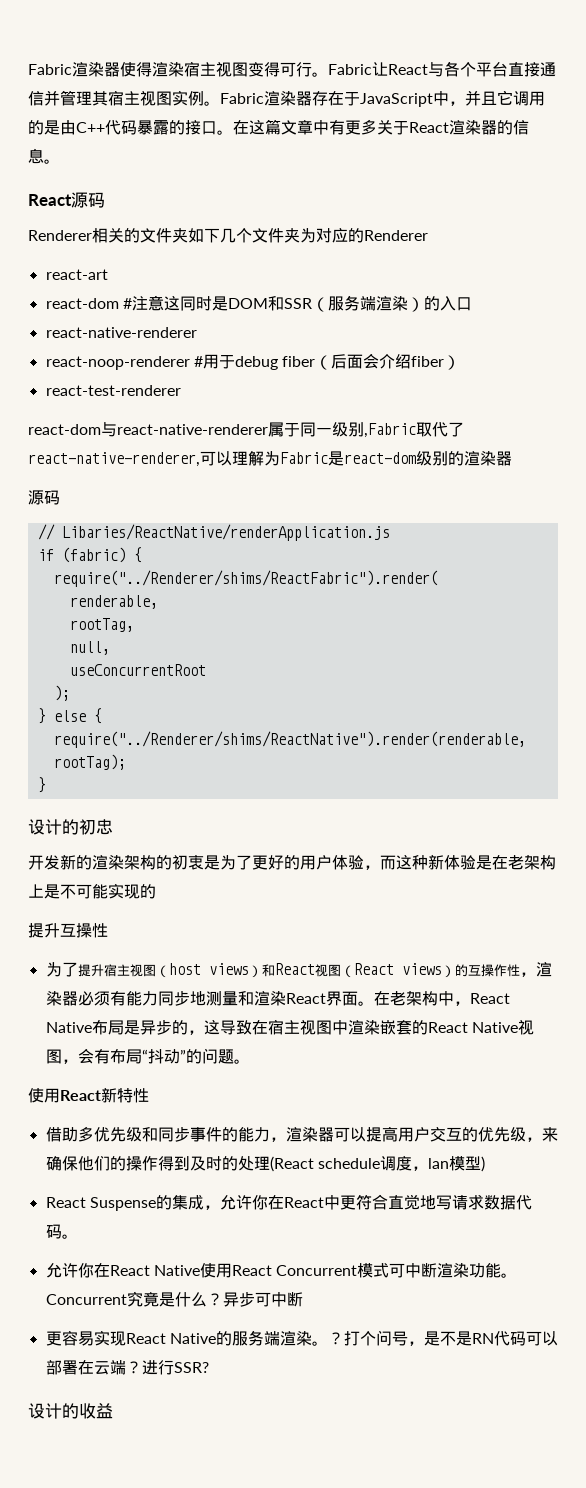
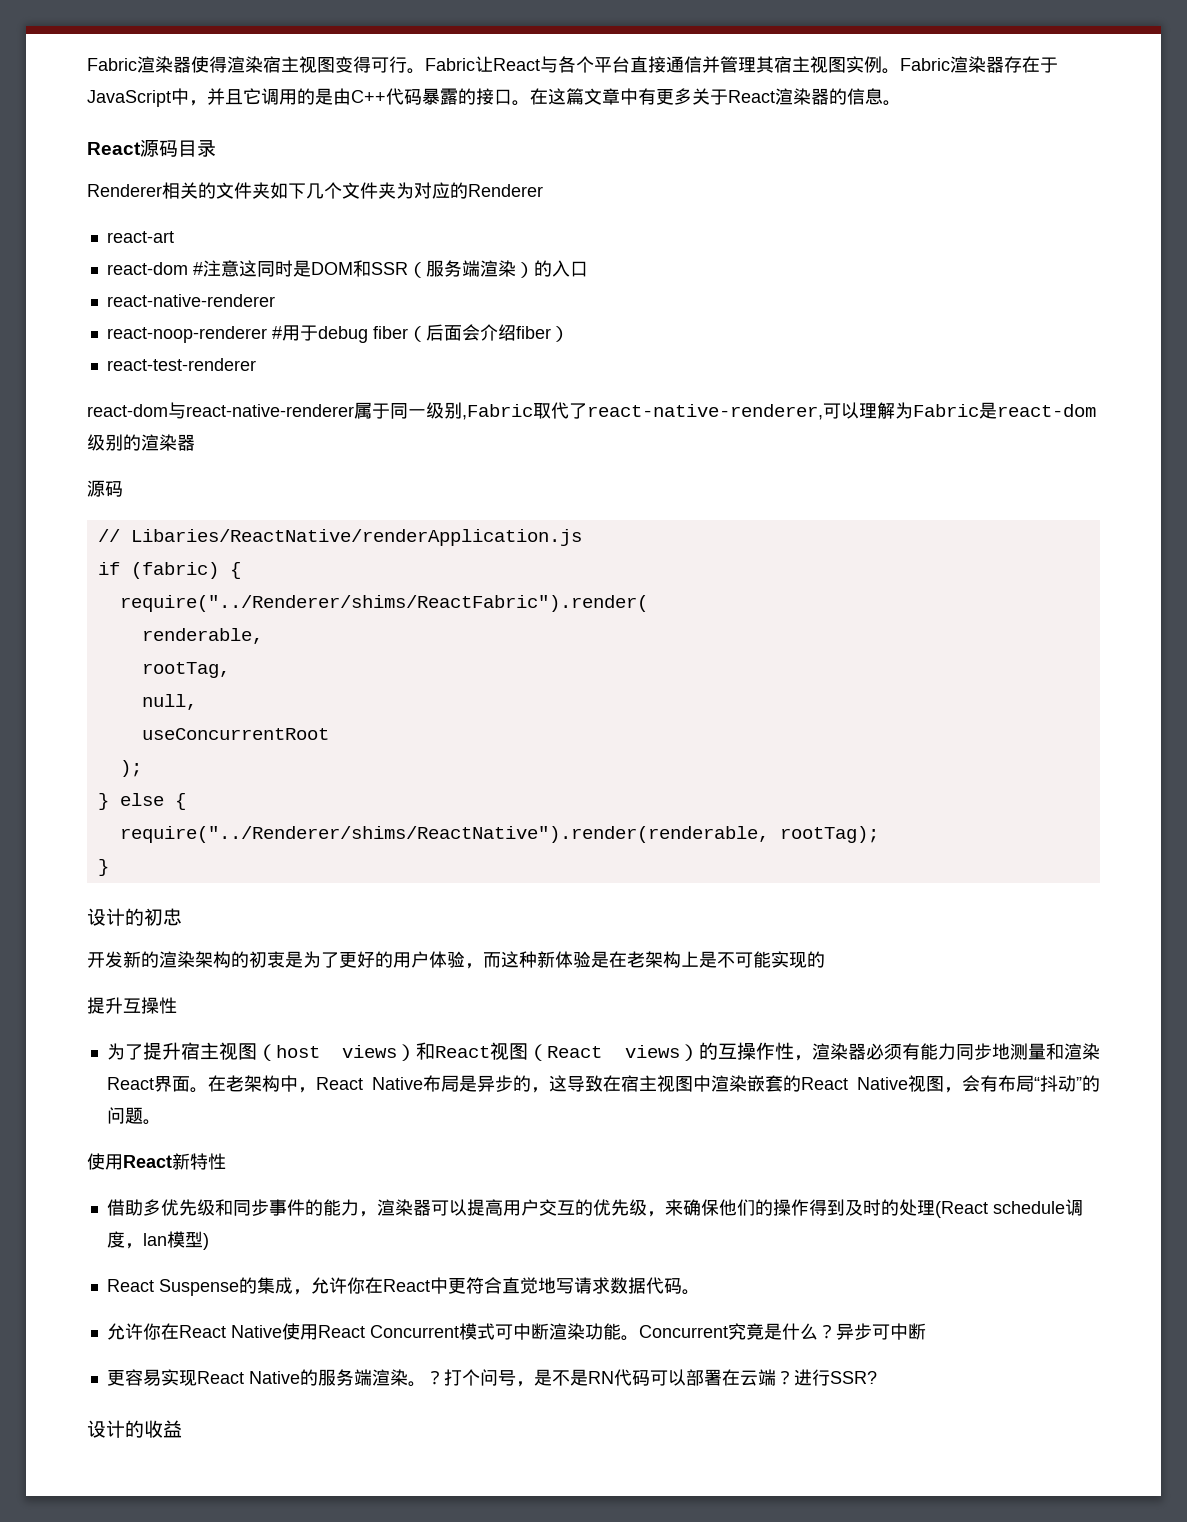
- React源码
+ React源码目录

